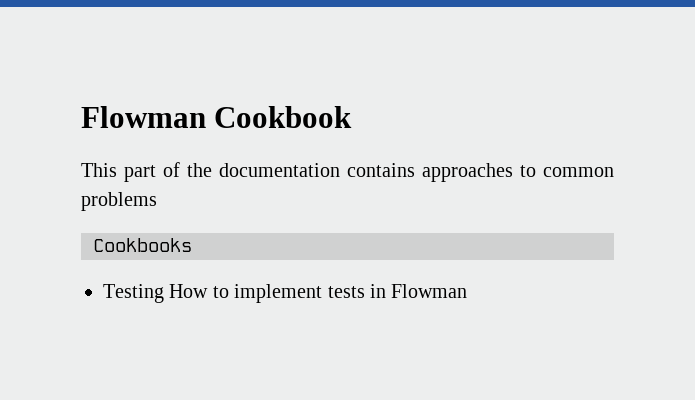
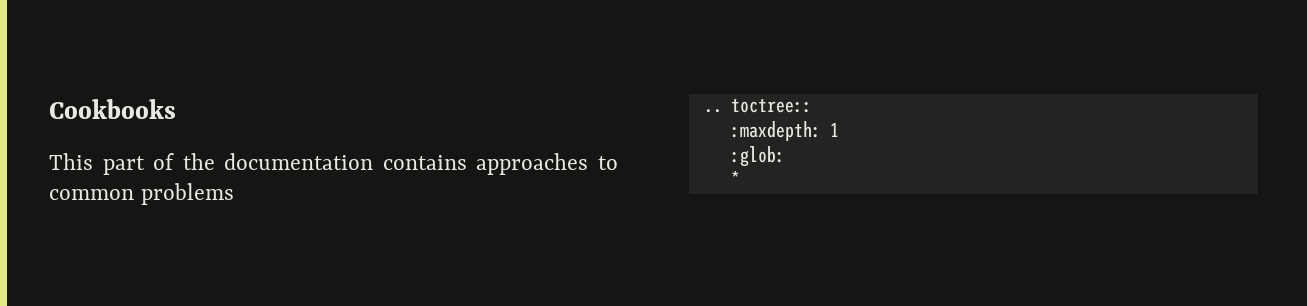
- Flowman Cookbook
+ Cookbooks
- Cookbooks
- Testing How to implement tests in Flowman
+ .. toctree::
+ :maxdepth: 1
+ :glob:
+ *

